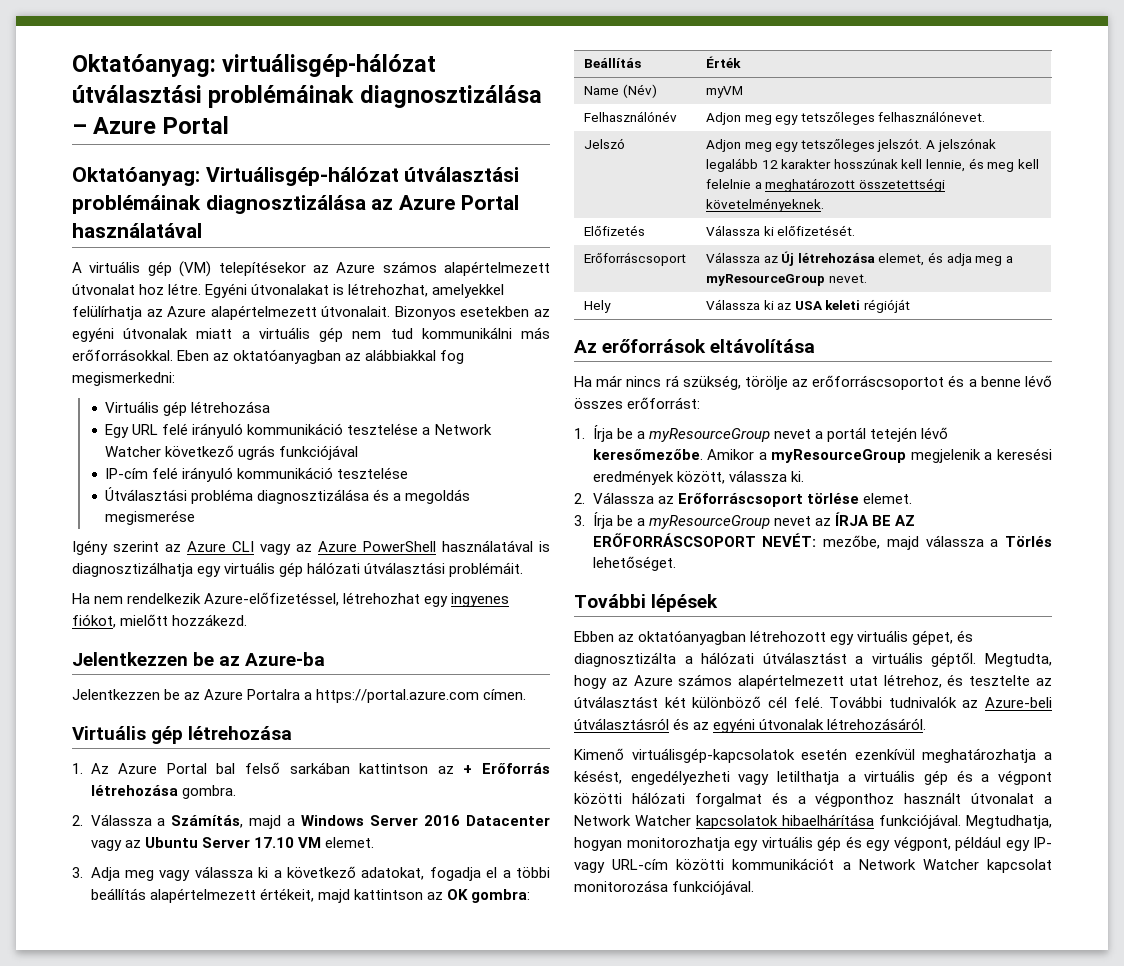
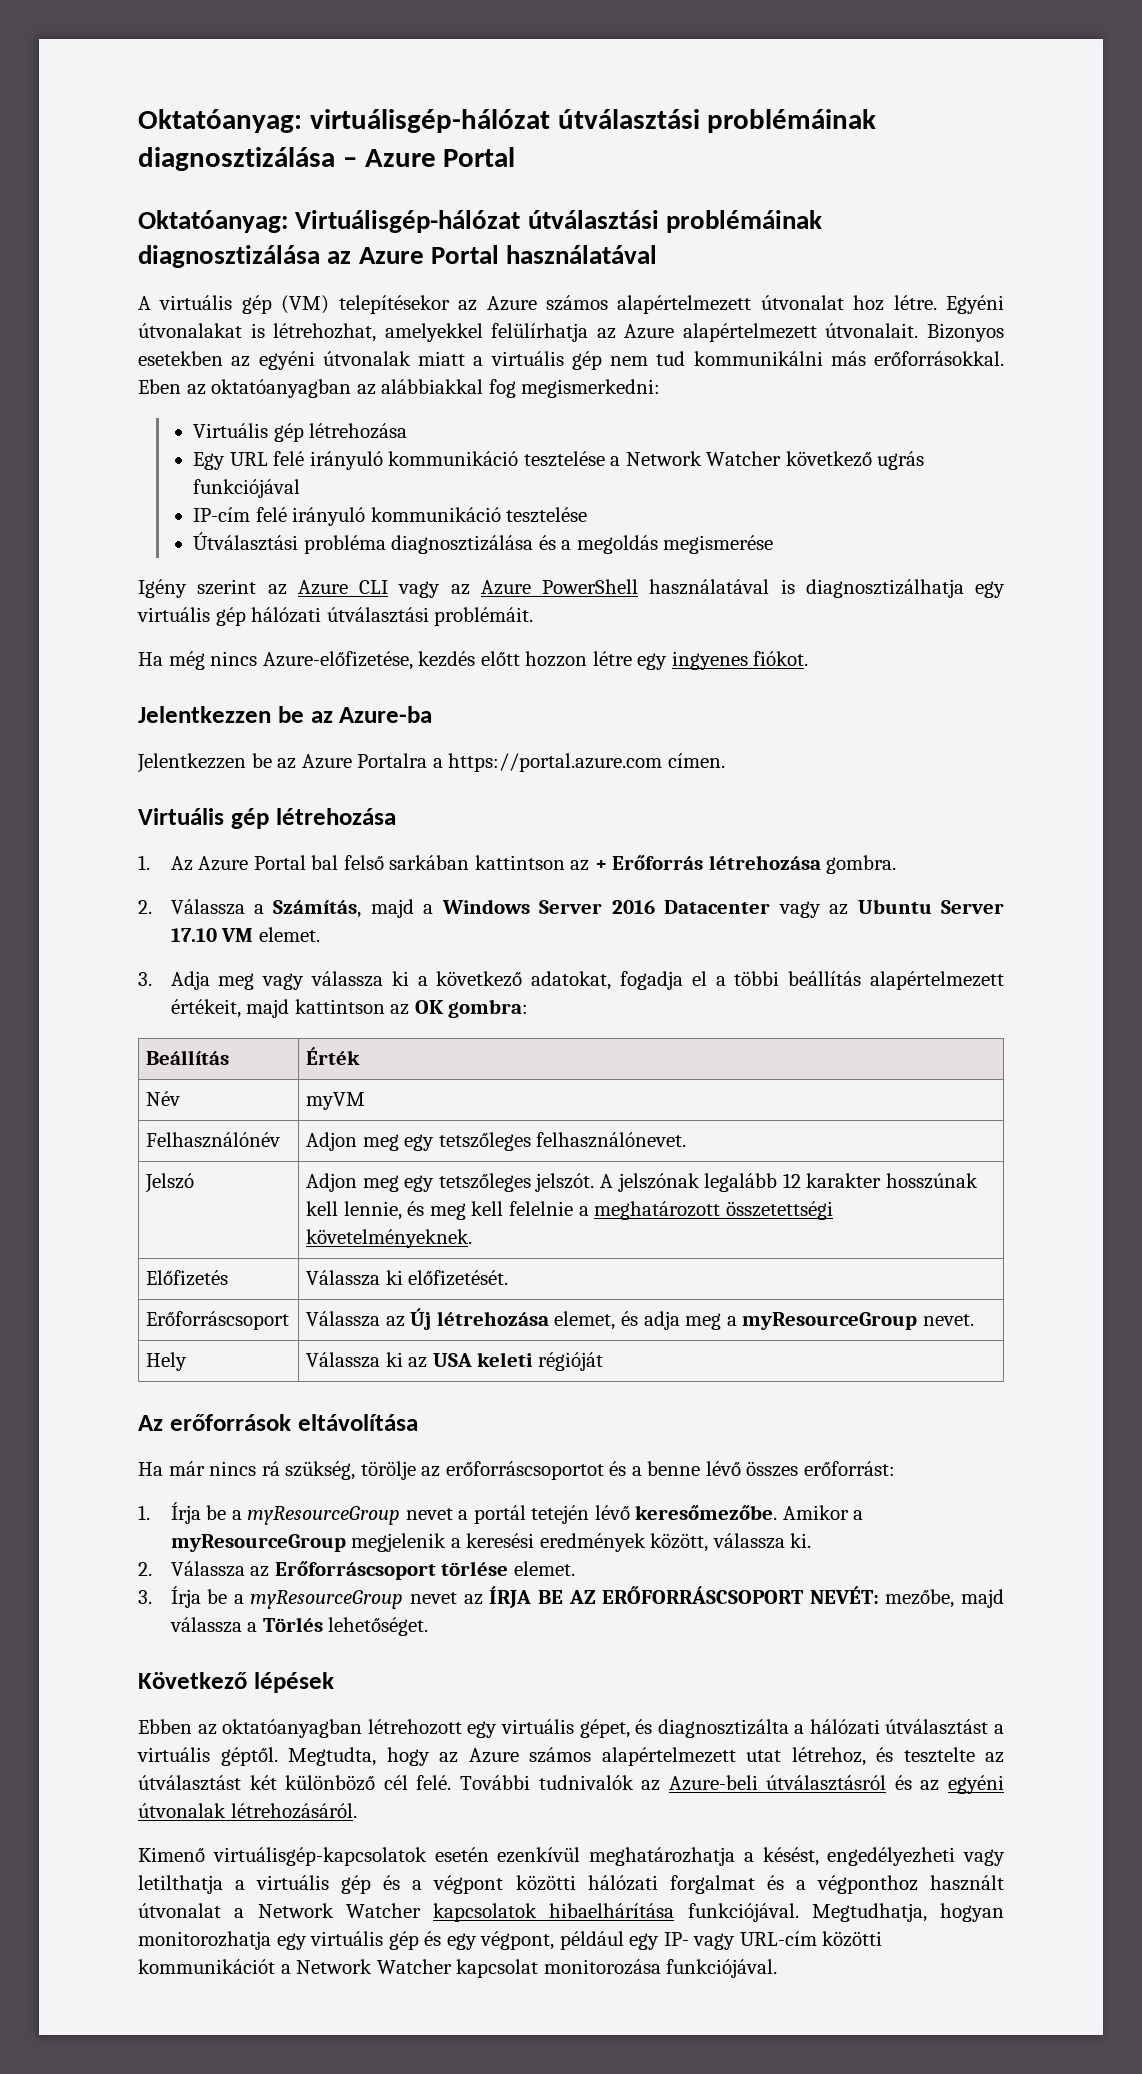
- Ha nem rendelkezik Azure-előfizetéssel, létrehozhat egy ingyenes fiókot, mielőtt hozzákezd.
+ Ha még nincs Azure-előfizetése, kezdés előtt hozzon létre egy ingyenes fiókot.
- Name (Név) | myVM
+ Név | myVM
- További lépések
+ Következő lépések

